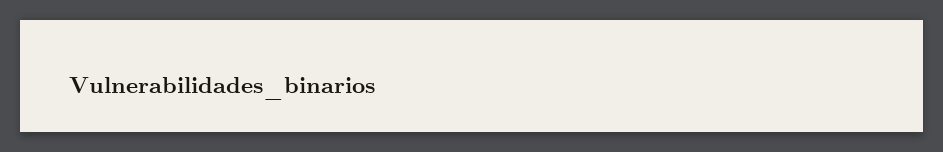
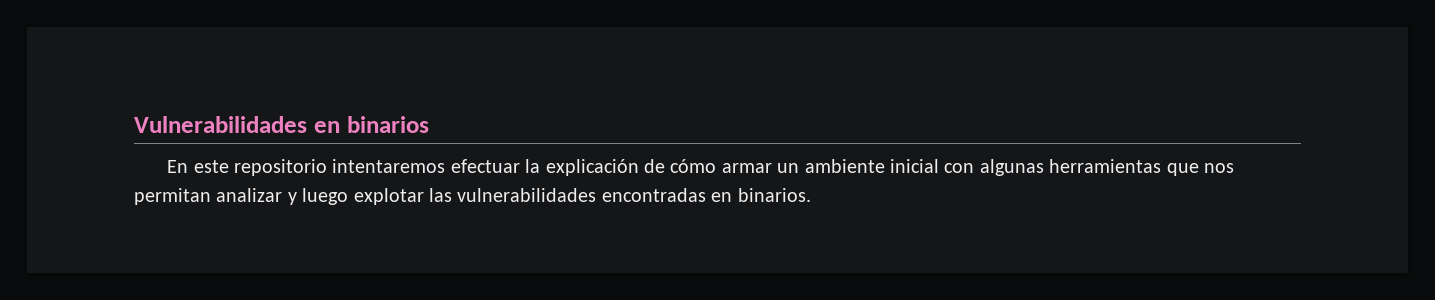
- Vulnerabilidades_binarios
+ Vulnerabilidades en binarios
+ En este repositorio intentaremos efectuar la explicación de cómo armar un ambiente inicial con algunas herramientas que nos permitan analizar y luego explotar las vulnerabilidades encontradas en binarios.

